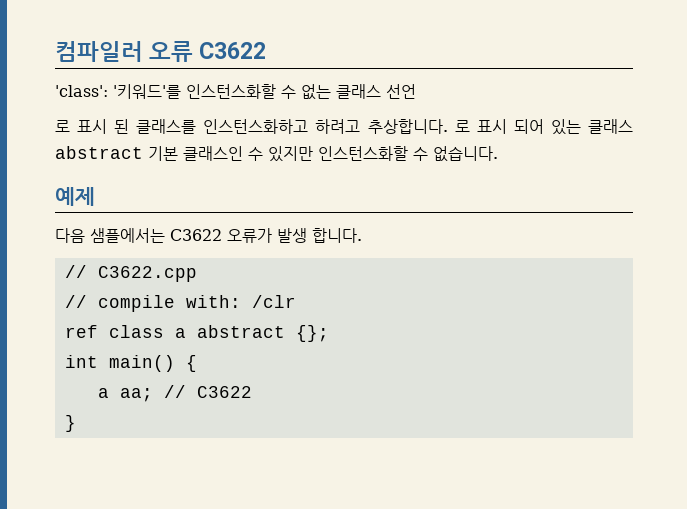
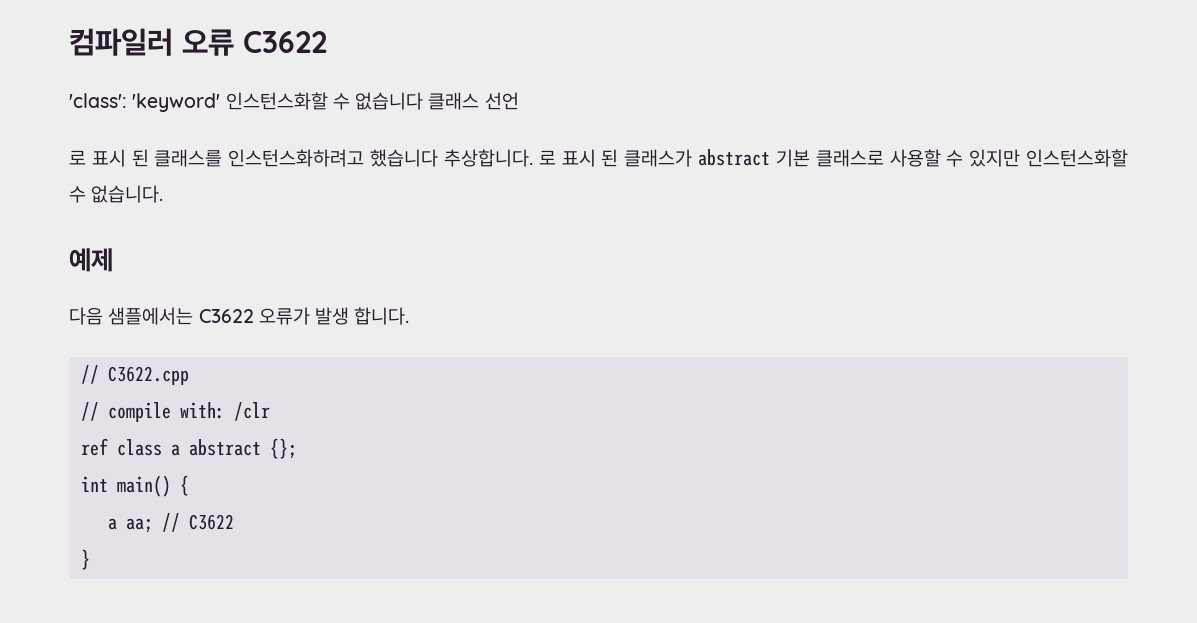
- 'class': '키워드'를 인스턴스화할 수 없는 클래스 선언
+ 'class': 'keyword' 인스턴스화할 수 없습니다 클래스 선언
- 로 표시 된 클래스를 인스턴스화하고 하려고 추상합니다.
+ 로 표시 된 클래스를 인스턴스화하려고 했습니다 추상합니다.
- 로 표시 되어 있는 클래스 abstract 기본 클래스인 수 있지만 인스턴스화할 수 없습니다.
+ 로 표시 된 클래스가 abstract 기본 클래스로 사용할 수 있지만 인스턴스화할 수 없습니다.

